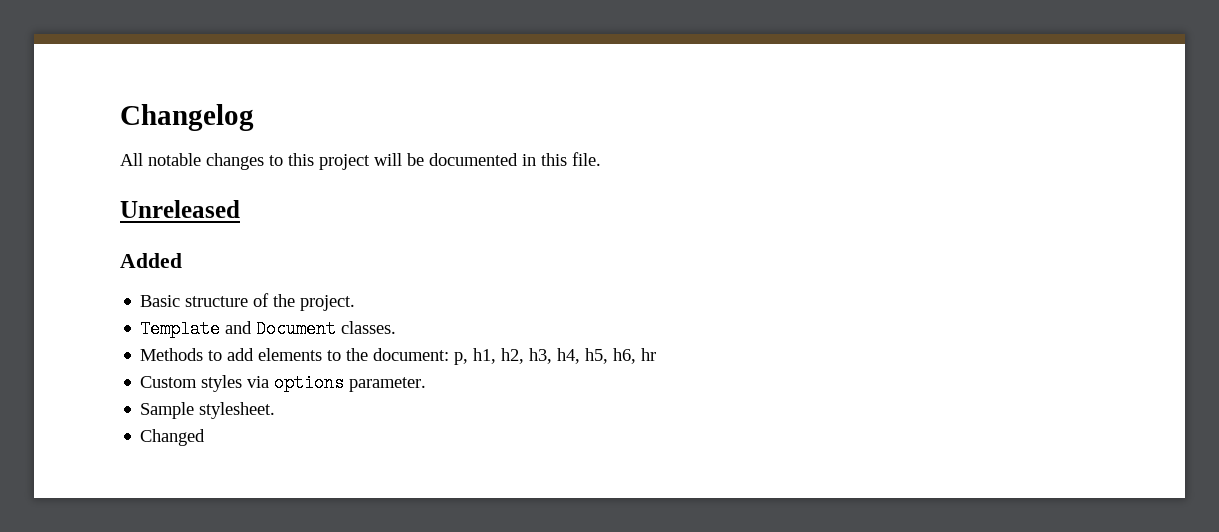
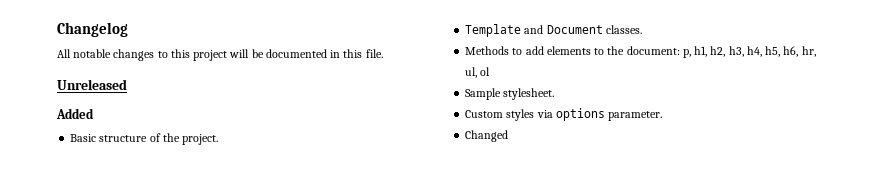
- Methods to add elements to the document: p, h1, h2, h3, h4, h5, h6, hr
+ Methods to add elements to the document: p, h1, h2, h3, h4, h5, h6, hr, ul, ol
+ Sample stylesheet.
- Sample stylesheet.

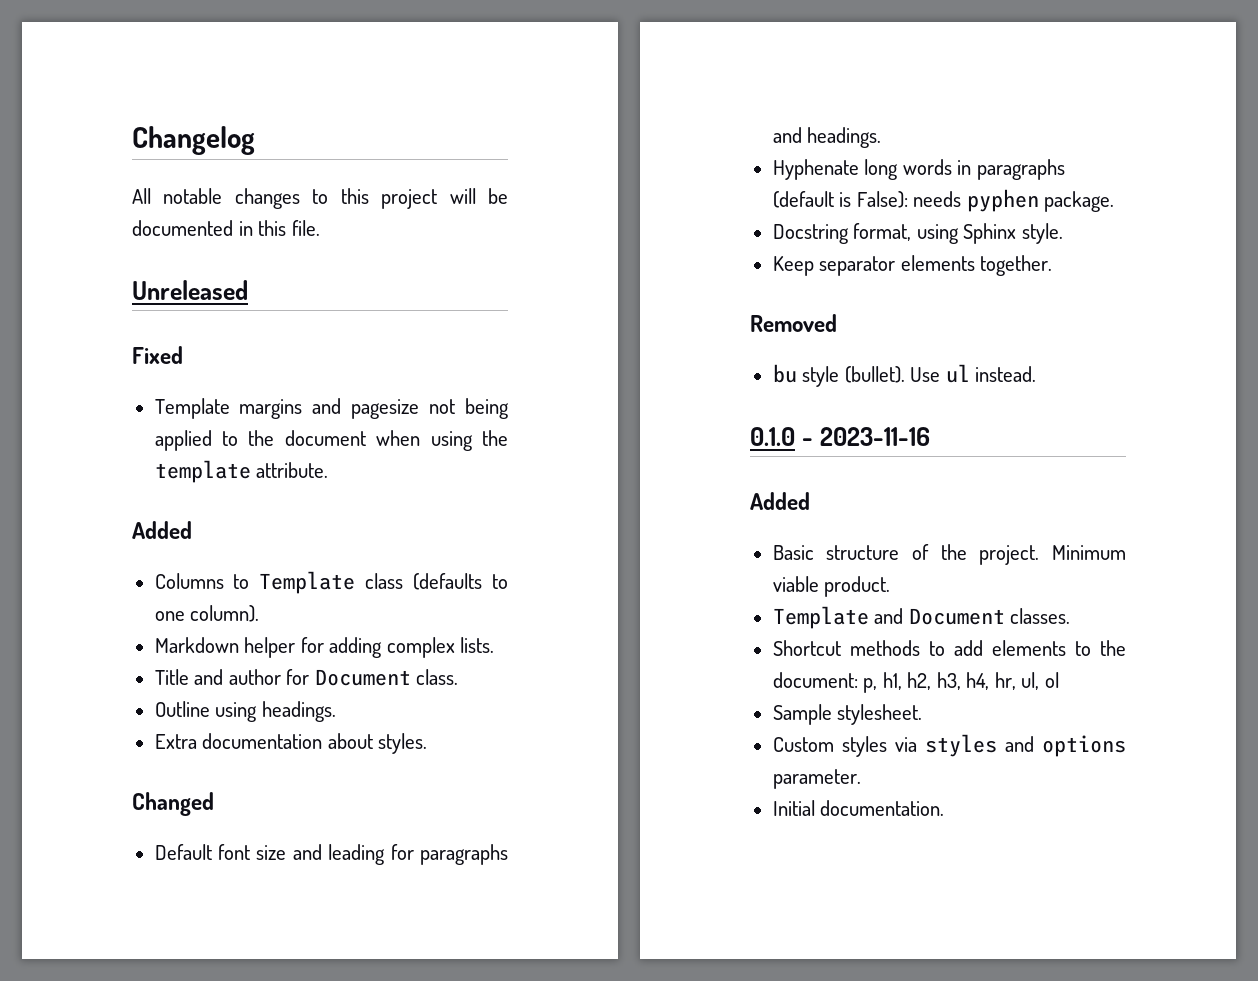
+ Fixed
+ Template margins and pagesize not being applied to the document when using the template attribute.
+ Added
+ Columns to Template class (defaults to one column).
+ Markdown helper for adding complex lists.
+ Title and author for Document class.
+ Outline using headings.
+ Extra documentation about styles.
+ Changed
+ Default font size and leading for paragraphs and headings.
+ Hyphenate long words in paragraphs (default is False): needs pyphen package.
+ Docstring format, using Sphinx style.
+ Keep separator elements together.
+ Removed
+ bu style (bullet). Use ul instead.
+ 0.1.0 - 2023-11-16
+ Minimum viable product.
- Methods to add elements to the document: p, h1, h2, h3, h4, h5, h6, hr, ul, ol
+ Shortcut methods to add elements to the document: p, h1, h2, h3, h4, hr, ul, ol
- Custom styles via options parameter.
+ Custom styles via styles and options parameter.
- Changed
+ Initial documentation.

